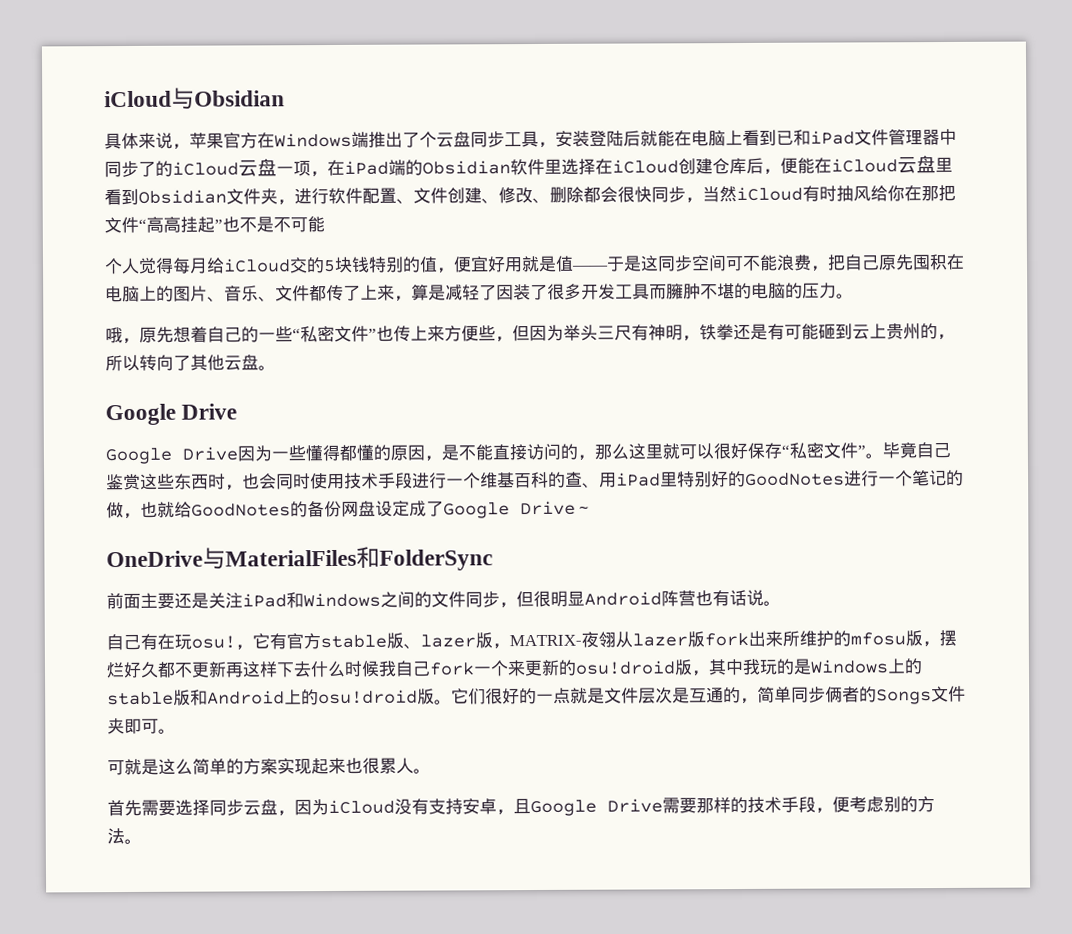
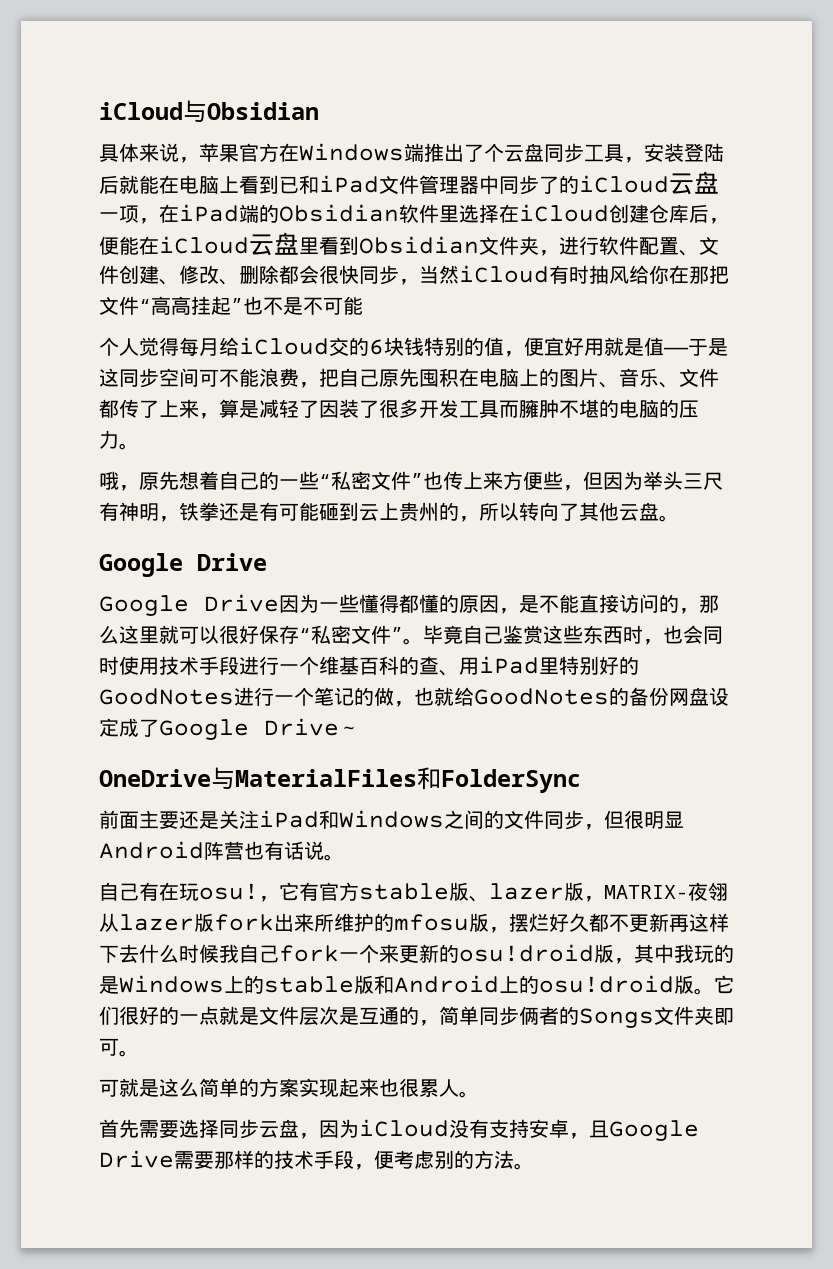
- 个人觉得每月给iCloud交的5块钱特别的值，便宜好用就是值——于是这同步空间可不能浪费，把自己原先囤积在电脑上的图片、音乐、文件都传了上来，算是减轻了因装了很多开发工具而臃肿不堪的电脑的压力。
+ 个人觉得每月给iCloud交的6块钱特别的值，便宜好用就是值——于是这同步空间可不能浪费，把自己原先囤积在电脑上的图片、音乐、文件都传了上来，算是减轻了因装了很多开发工具而臃肿不堪的电脑的压力。

